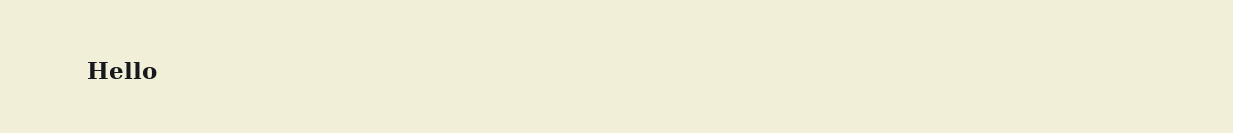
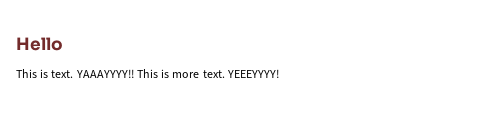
+ This is text. YAAAYYYY!! This is more text. YEEEYYYY!

